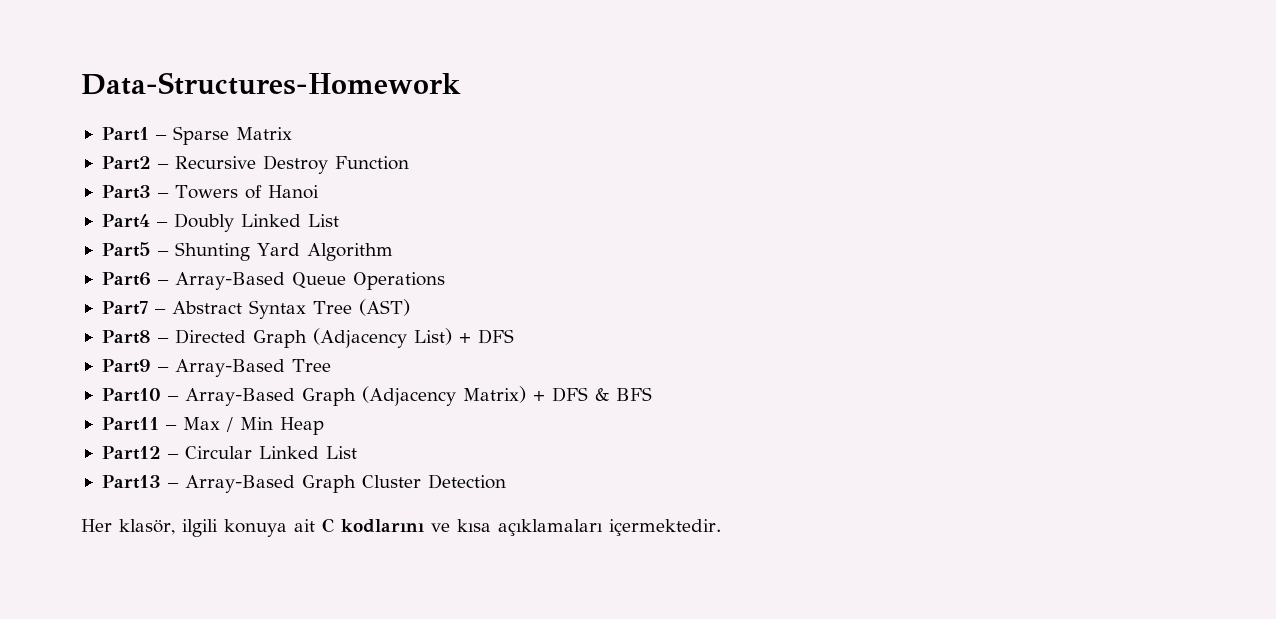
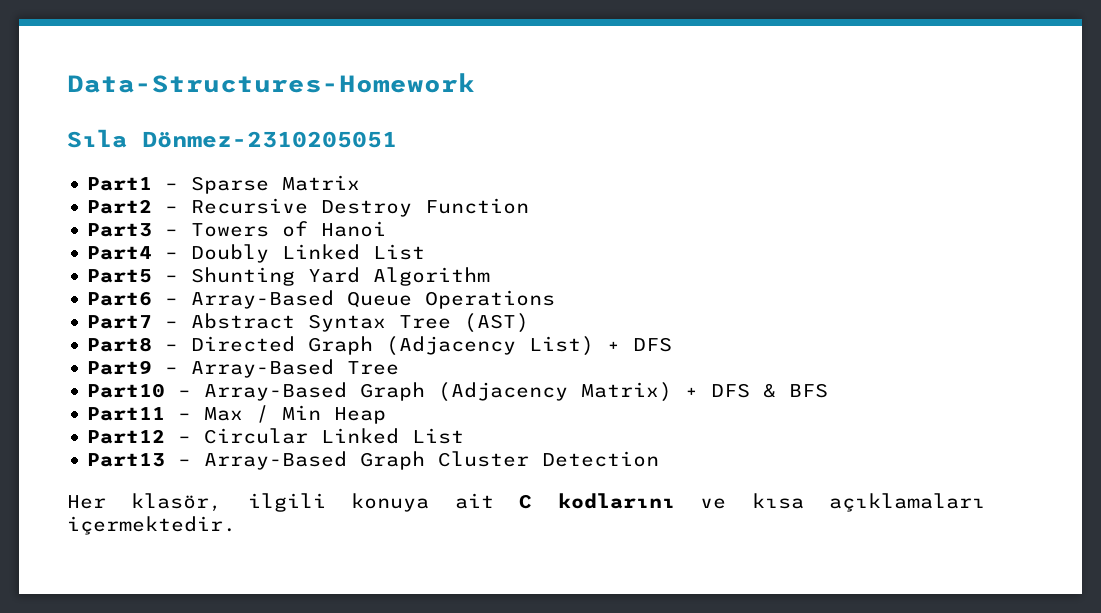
+ Sıla Dönmez-2310205051

